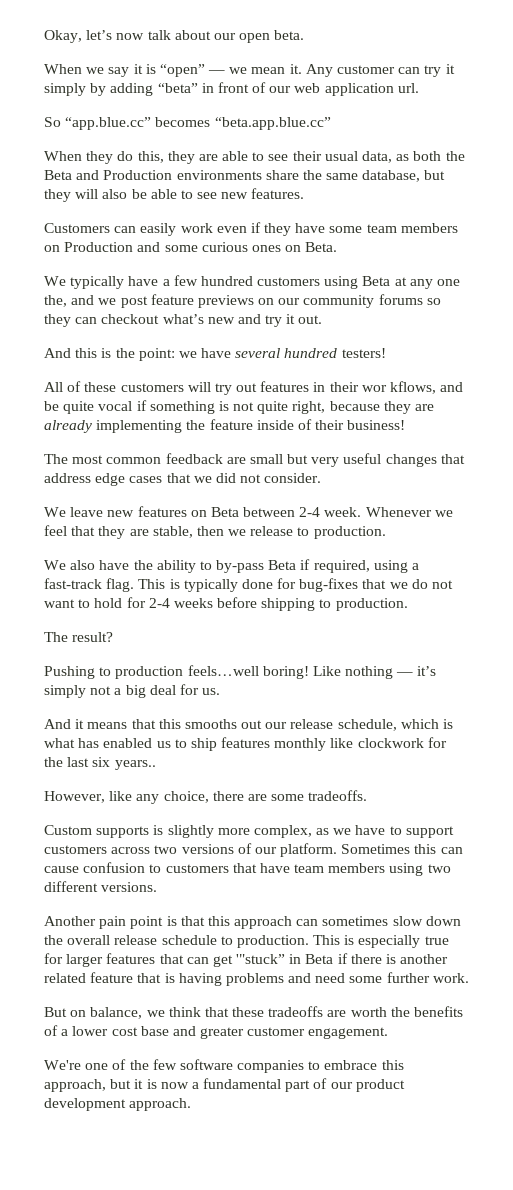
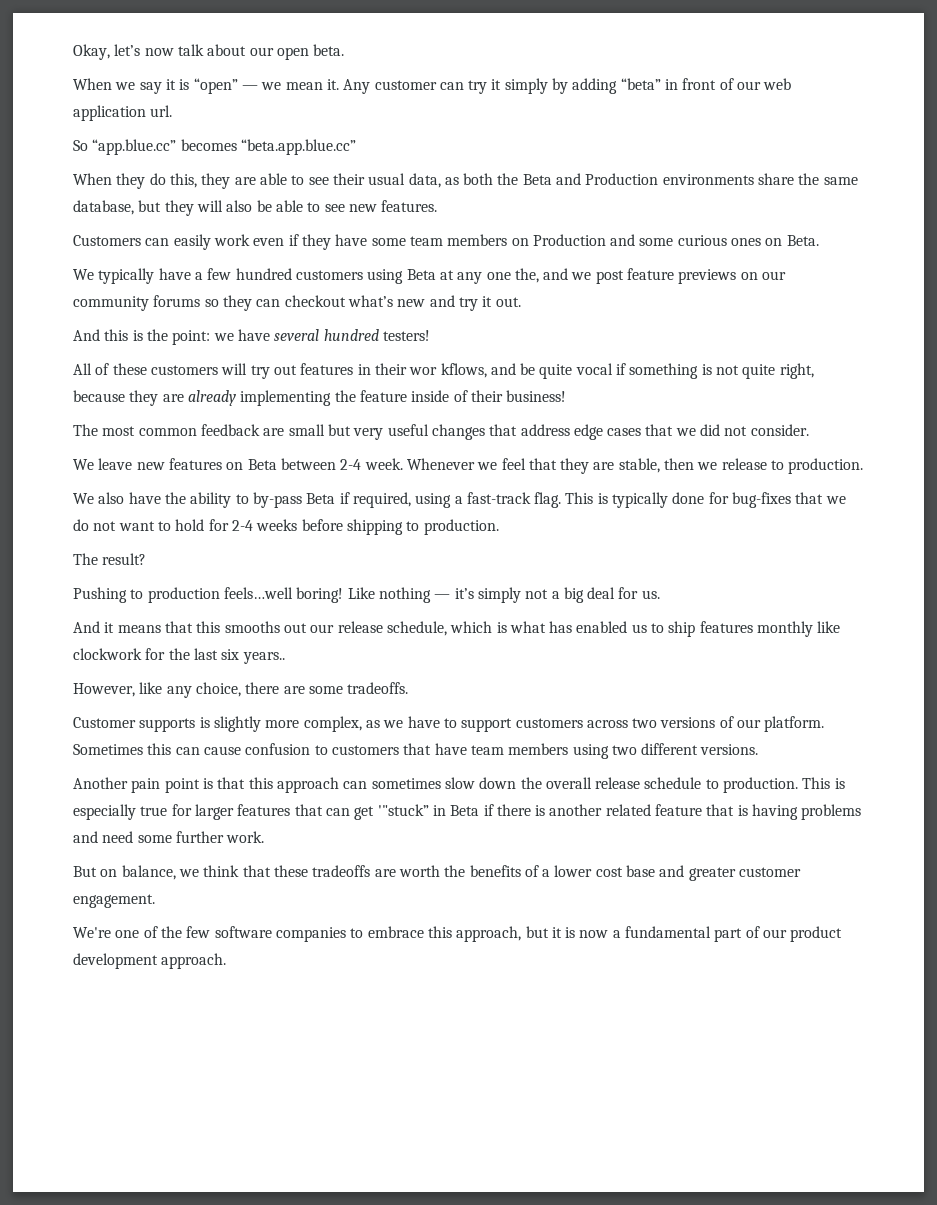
- Custom supports is slightly more complex, as we have to support customers across two versions of our platform.
+ Customer supports is slightly more complex, as we have to support customers across two versions of our platform.

